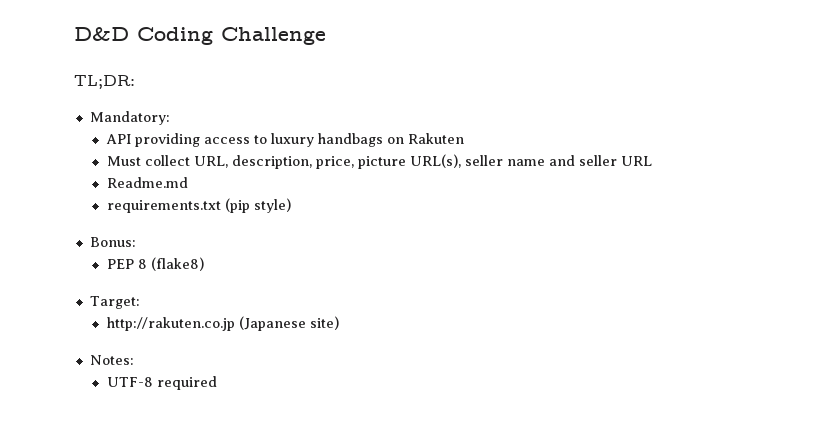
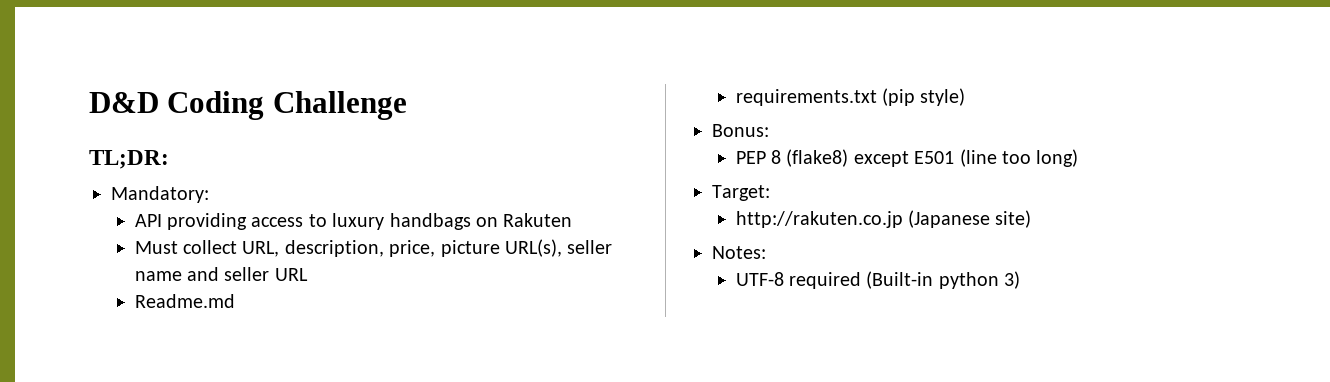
- PEP 8 (flake8)
+ PEP 8 (flake8) except E501 (line too long)
- UTF-8 required
+ UTF-8 required (Built-in python 3)

